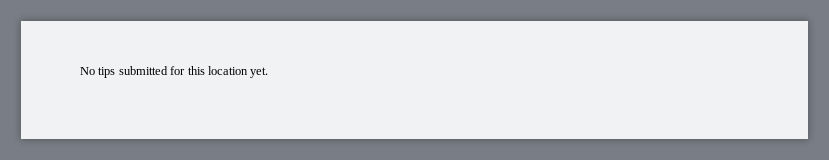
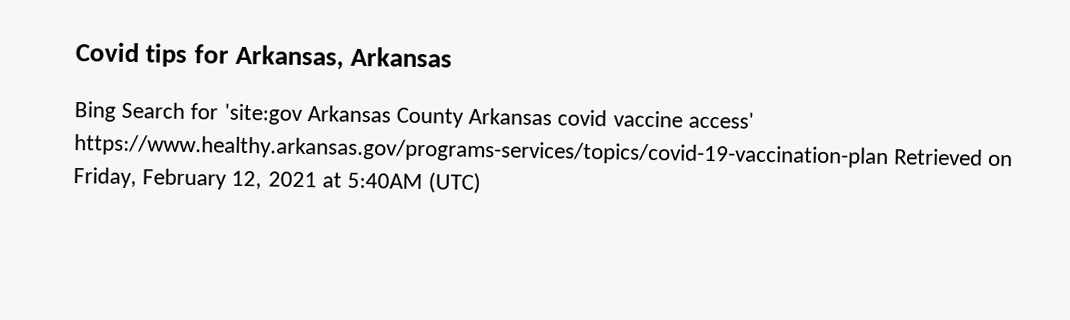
- No tips submitted for this location yet.
+ Covid tips for Arkansas, Arkansas
+ Bing Search for 'site:gov Arkansas County Arkansas covid vaccine access' https://www.healthy.arkansas.gov/programs-services/topics/covid-19-vaccination-plan Retrieved on Friday, February 12, 2021 at 5:40AM (UTC)

